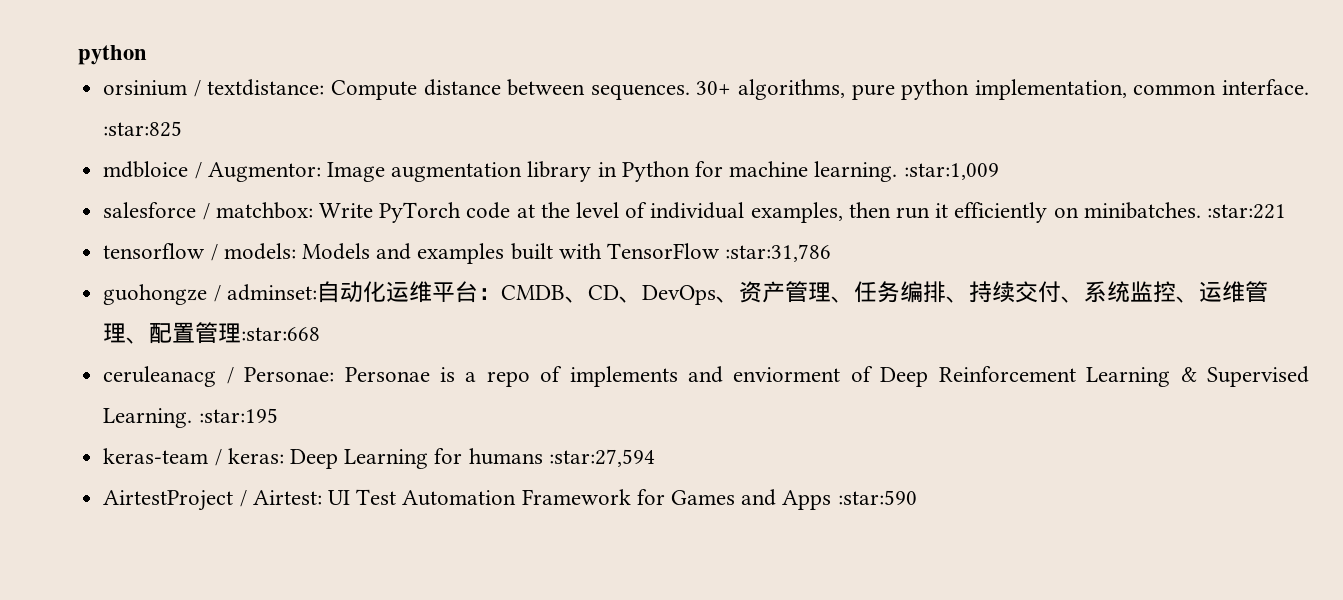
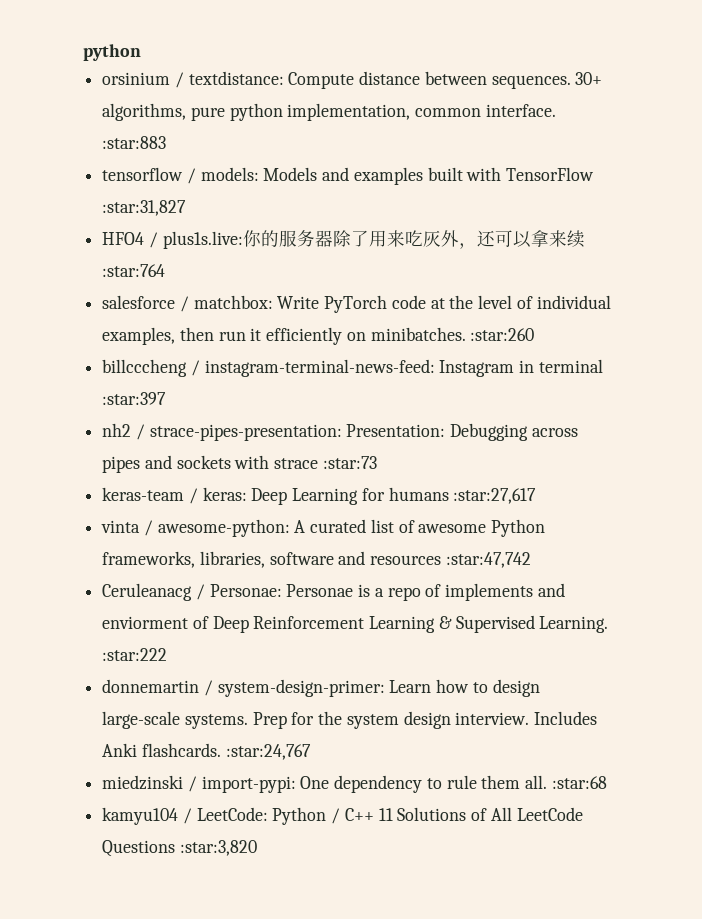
- 30+ algorithms, pure python implementation, common interface. :star:825
- mdbloice / Augmentor: Image augmentation library in Python for machine learning. :star:1,009
+ 30+ algorithms, pure python implementation, common interface. :star:883
+ tensorflow / models: Models and examples built with TensorFlow :star:31,827
+ HFO4 / plus1s.live:你的服务器除了用来吃灰外，还可以拿来续:star:764
- salesforce / matchbox: Write PyTorch code at the level of individual examples, then run it efficiently on minibatches. :star:221
- tensorflow / models: Models and examples built with TensorFlow :star:31,786
- guohongze / adminset:自动化运维平台：CMDB、CD、DevOps、资产管理、任务编排、持续交付、系统监控、运维管理、配置管理:star:668
- ceruleanacg / Personae: Personae is a repo of implements and enviorment of Deep Reinforcement Learning & Supervised Learning. :star:195
- keras-team / keras: Deep Learning for humans :star:27,594
- AirtestProject / Airtest: UI Test Automation Framework for Games and Apps :star:590
+ salesforce / matchbox: Write PyTorch code at the level of individual examples, then run it efficiently on minibatches. :star:260
+ billcccheng / instagram-terminal-news-feed: Instagram in terminal :star:397
+ nh2 / strace-pipes-presentation: Presentation: Debugging across pipes and sockets with strace :star:73
+ keras-team / keras: Deep Learning for humans :star:27,617
+ vinta / awesome-python: A curated list of awesome Python frameworks, libraries, software and resources :star:47,742
+ Ceruleanacg / Personae: Personae is a repo of implements and enviorment of Deep Reinforcement Learning & Supervised Learning. :star:222
+ donnemartin / system-design-primer: Learn how to design large-scale systems. Prep for the system design interview. Includes Anki flashcards. :star:24,767
+ miedzinski / import-pypi: One dependency to rule them all. :star:68
+ kamyu104 / LeetCode: Python / C++ 11 Solutions of All LeetCode Questions :star:3,820

